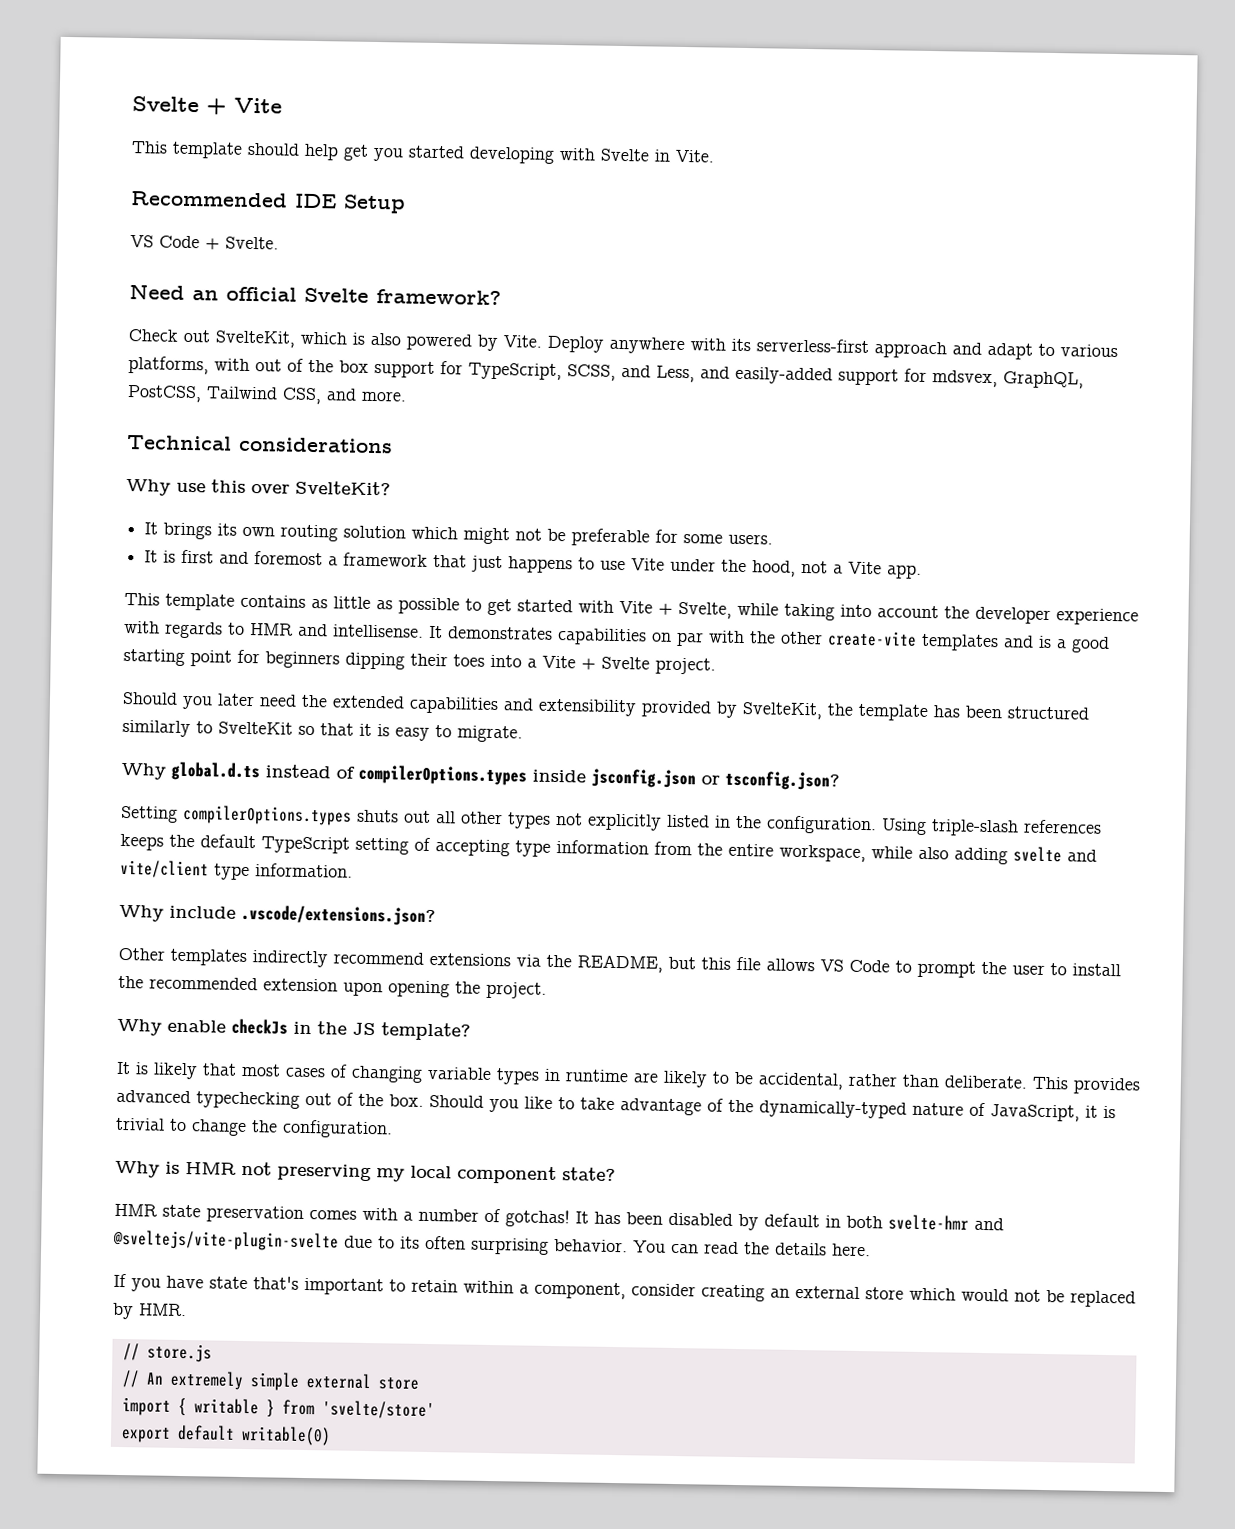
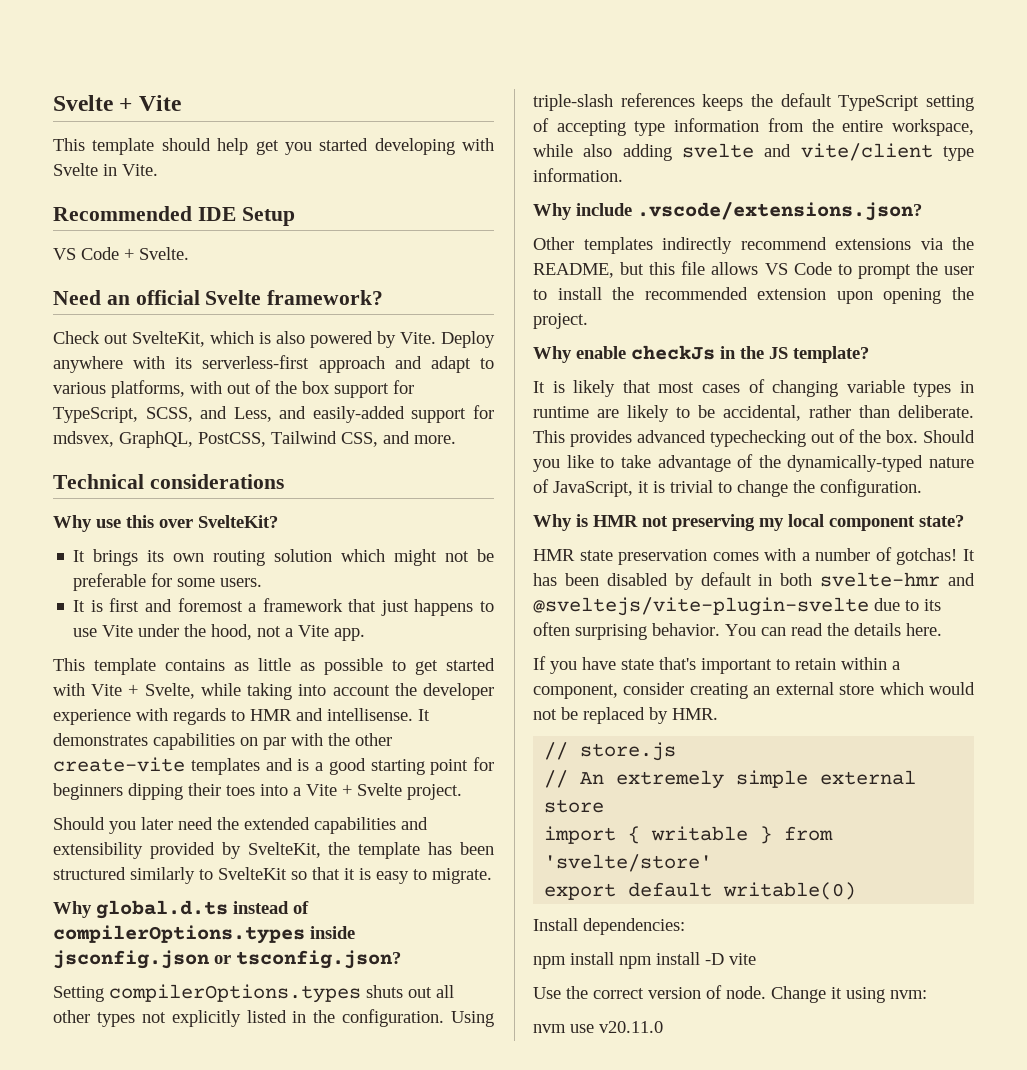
+ Install dependencies:
+ npm install npm install -D vite
+ Use the correct version of node. Change it using nvm:
+ nvm use v20.11.0

